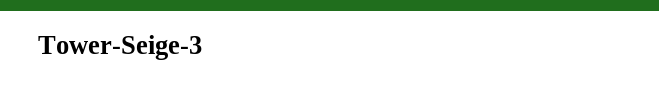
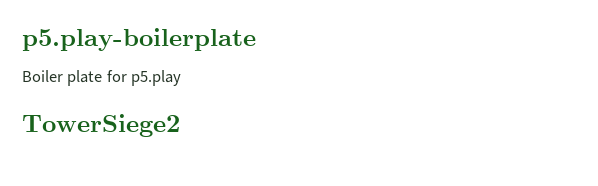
- Tower-Seige-3
+ p5.play-boilerplate
+ Boiler plate for p5.play
+ TowerSiege2

